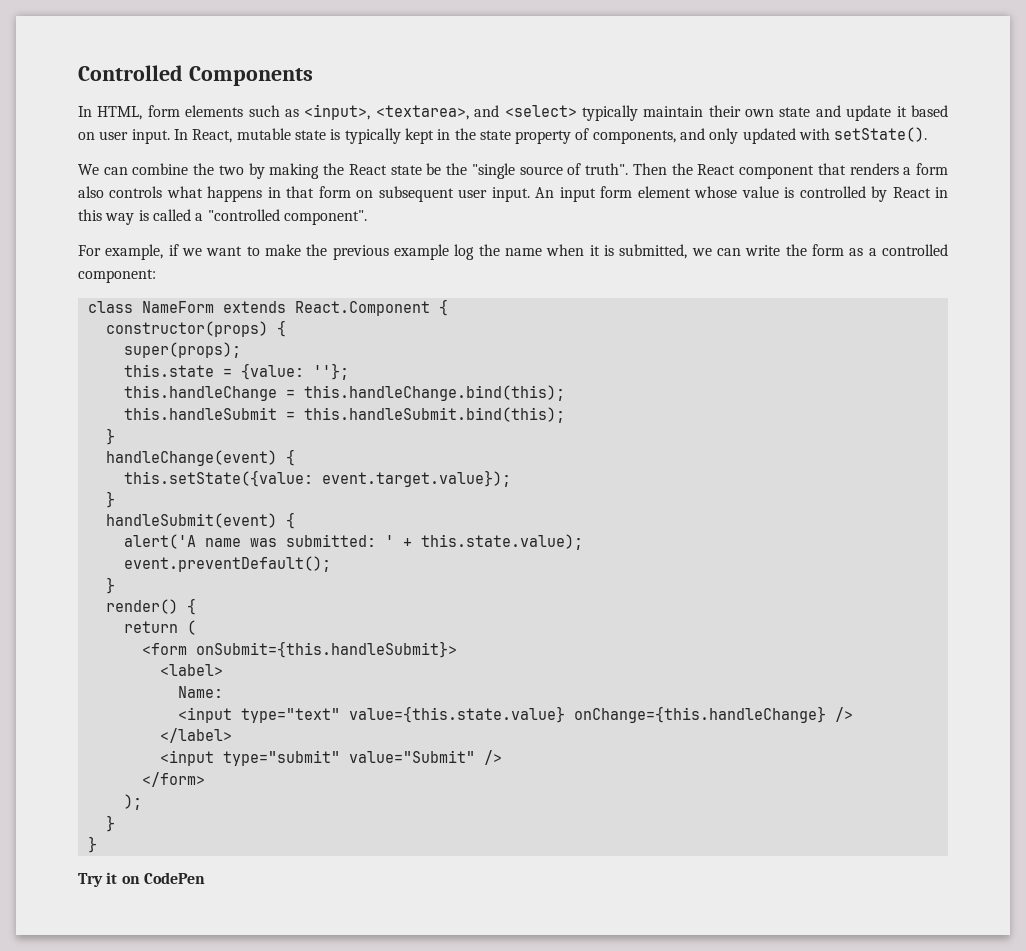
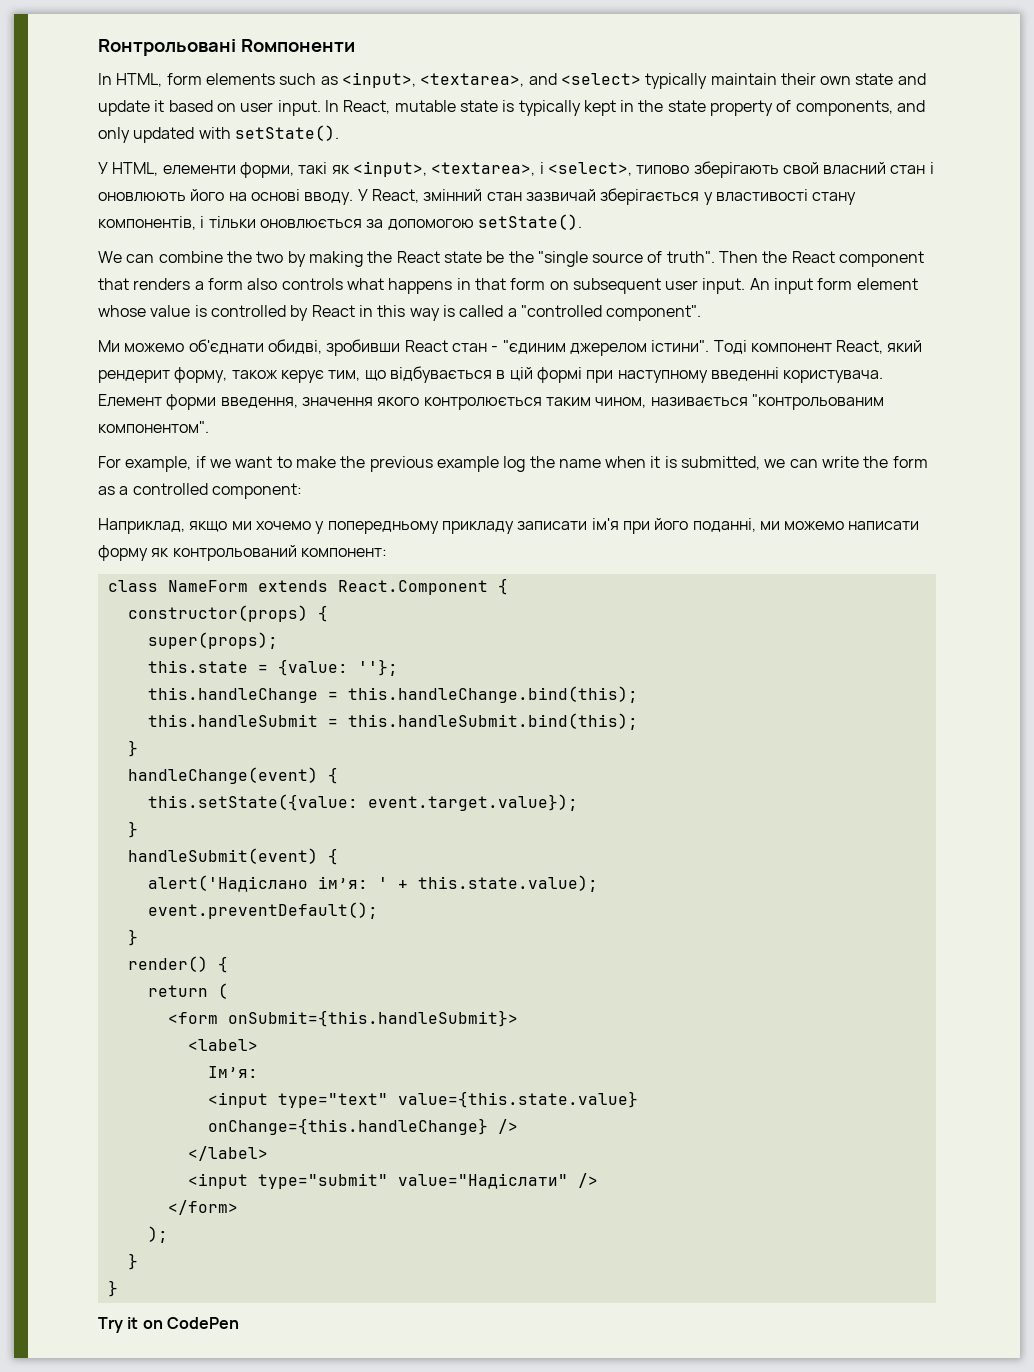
- Controlled Components
+ Rонтрольовані Rомпоненти
+ У HTML, елементи форми, такі як <input>, <textarea>, і <select>, типово зберігають свой власний стан і оновлюють його на основі вводу. У React, змінний стан зазвичай зберігається у властивості стану компонентів, і тільки оновлюється за допомогою setState().
+ Ми можемо об'єднати обидві, зробивши React стан - "єдиним джерелом істини". Тоді компонент React, який рендерит форму, також керує тим, що відбувається в цій формі при наступному введенні користувача. Елемент форми введення, значення якого контролюється таким чином, називається "контрольованим компонентом".
+ Наприклад, якщо ми хочемо у попередньому прикладу записати ім'я при його поданні, ми можемо написати форму як контрольований компонент:
- alert('A name was submitted: ' + this.state.value);
+ alert('Надіслано ім’я: ' + this.state.value);
- Name:
+ Ім’я:
- <input type="submit" value="Submit" />
+ <input type="submit" value="Надіслати" />

